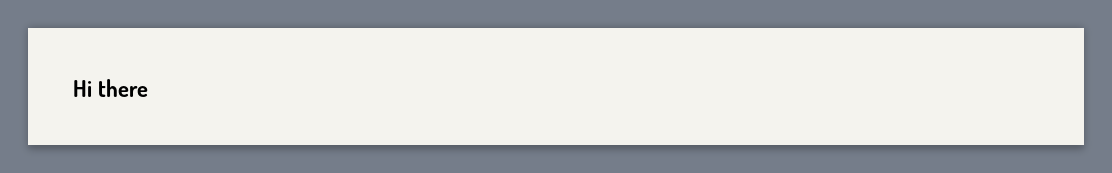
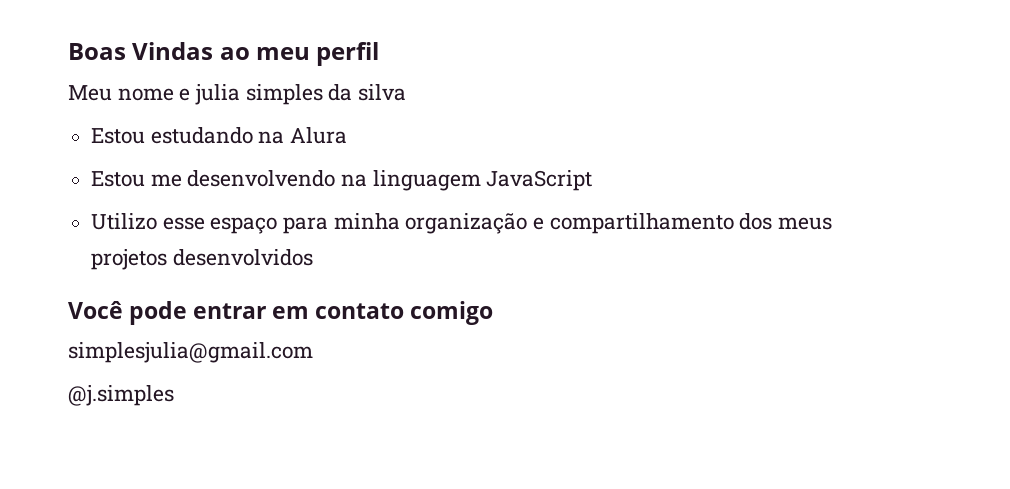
- Hi there
+ Boas Vindas ao meu perfil
+ Meu nome e julia simples da silva
+ Estou estudando na Alura
+ Estou me desenvolvendo na linguagem JavaScript
+ Utilizo esse espaço para minha organização e compartilhamento dos meus projetos desenvolvidos
+ Você pode entrar em contato comigo
+ simplesjulia@gmail.com
+ @j.simples

